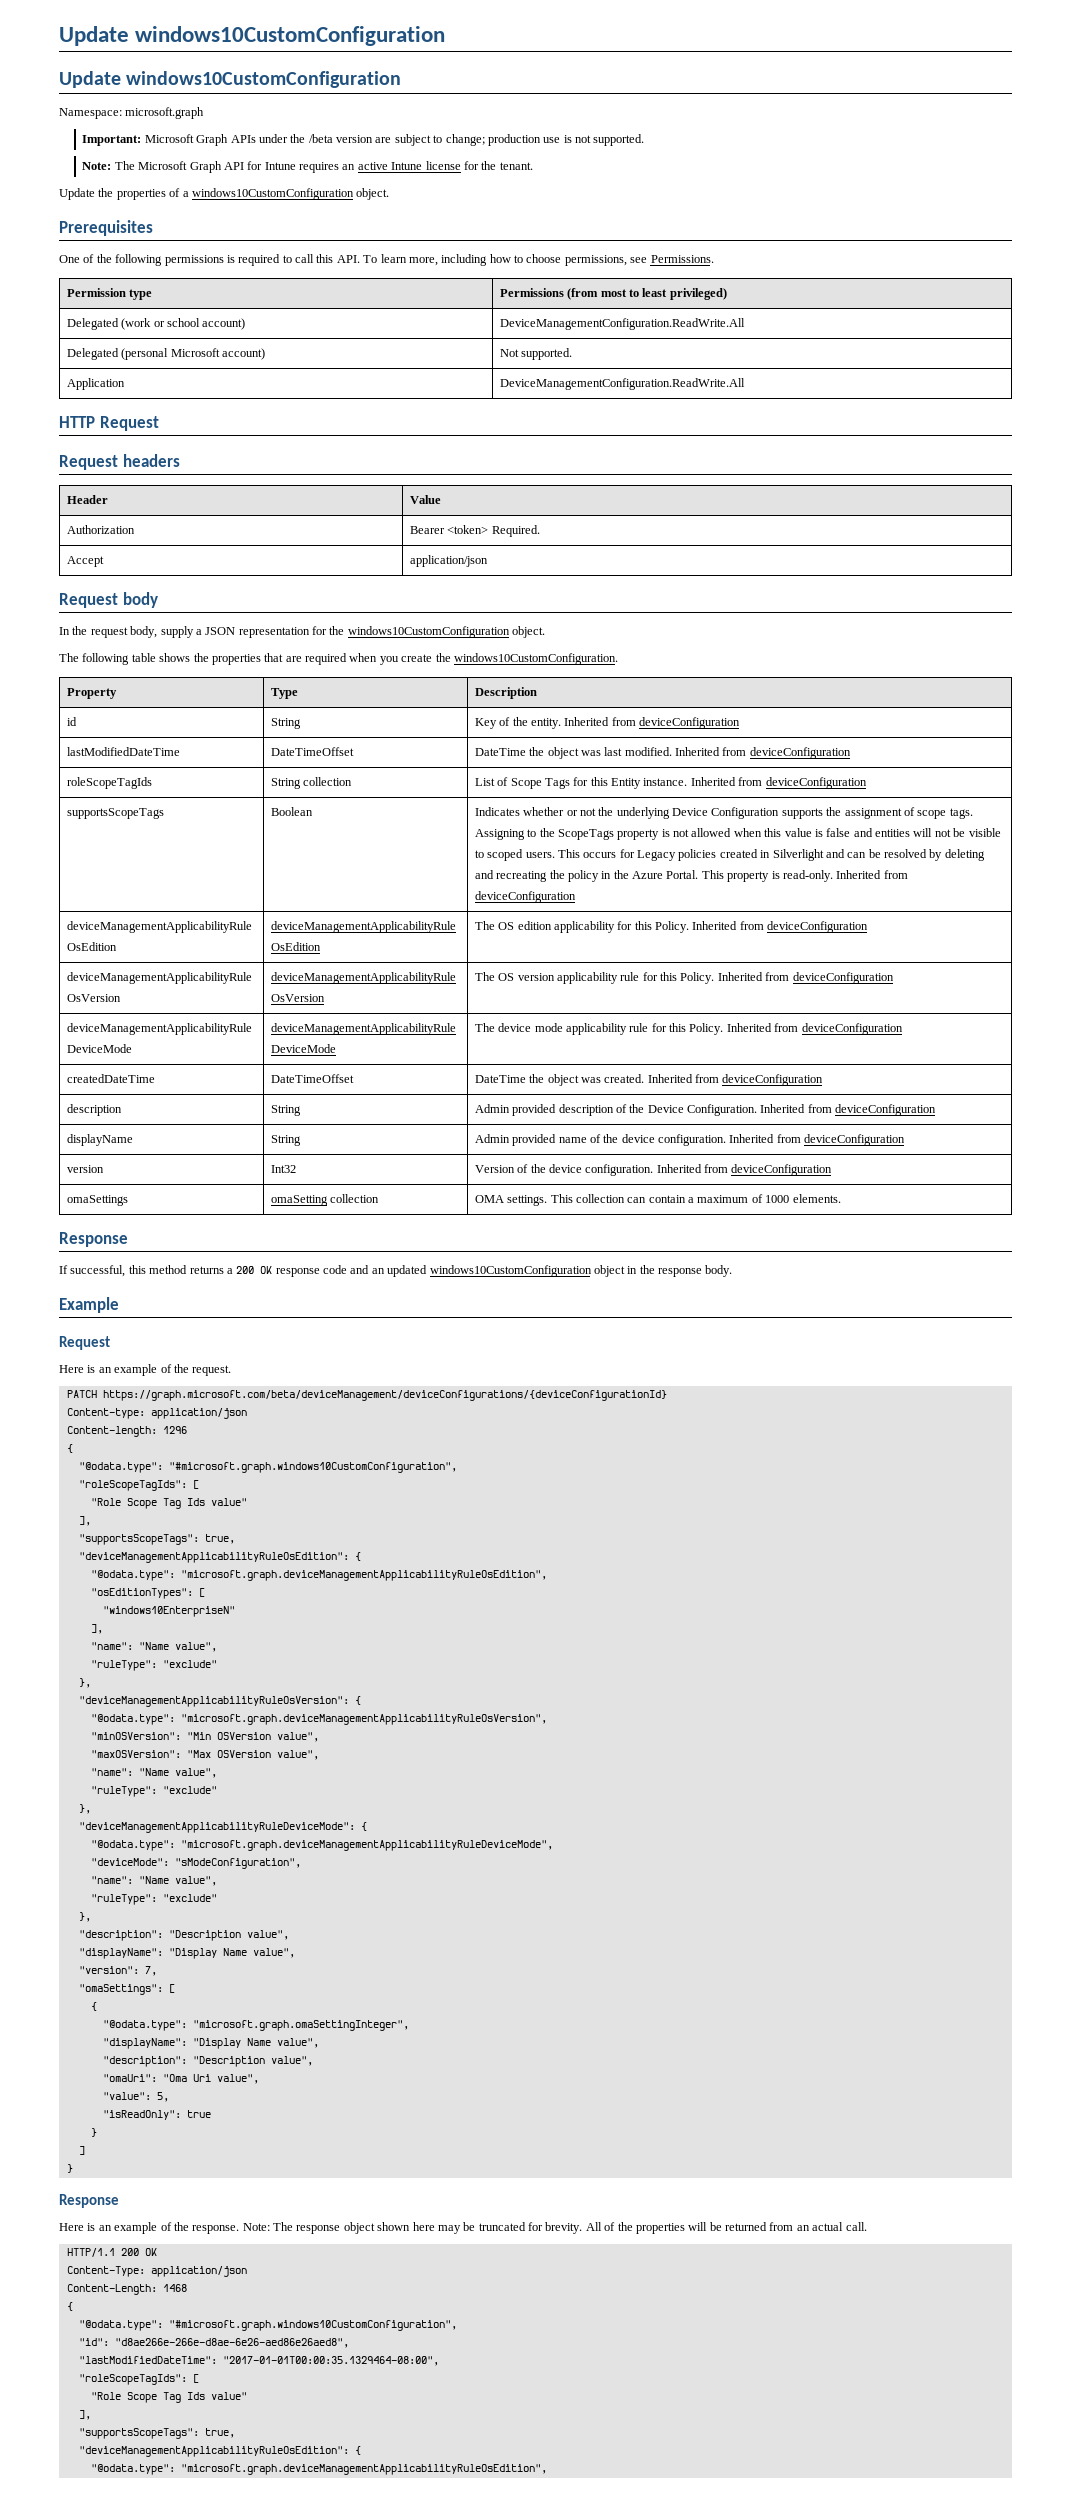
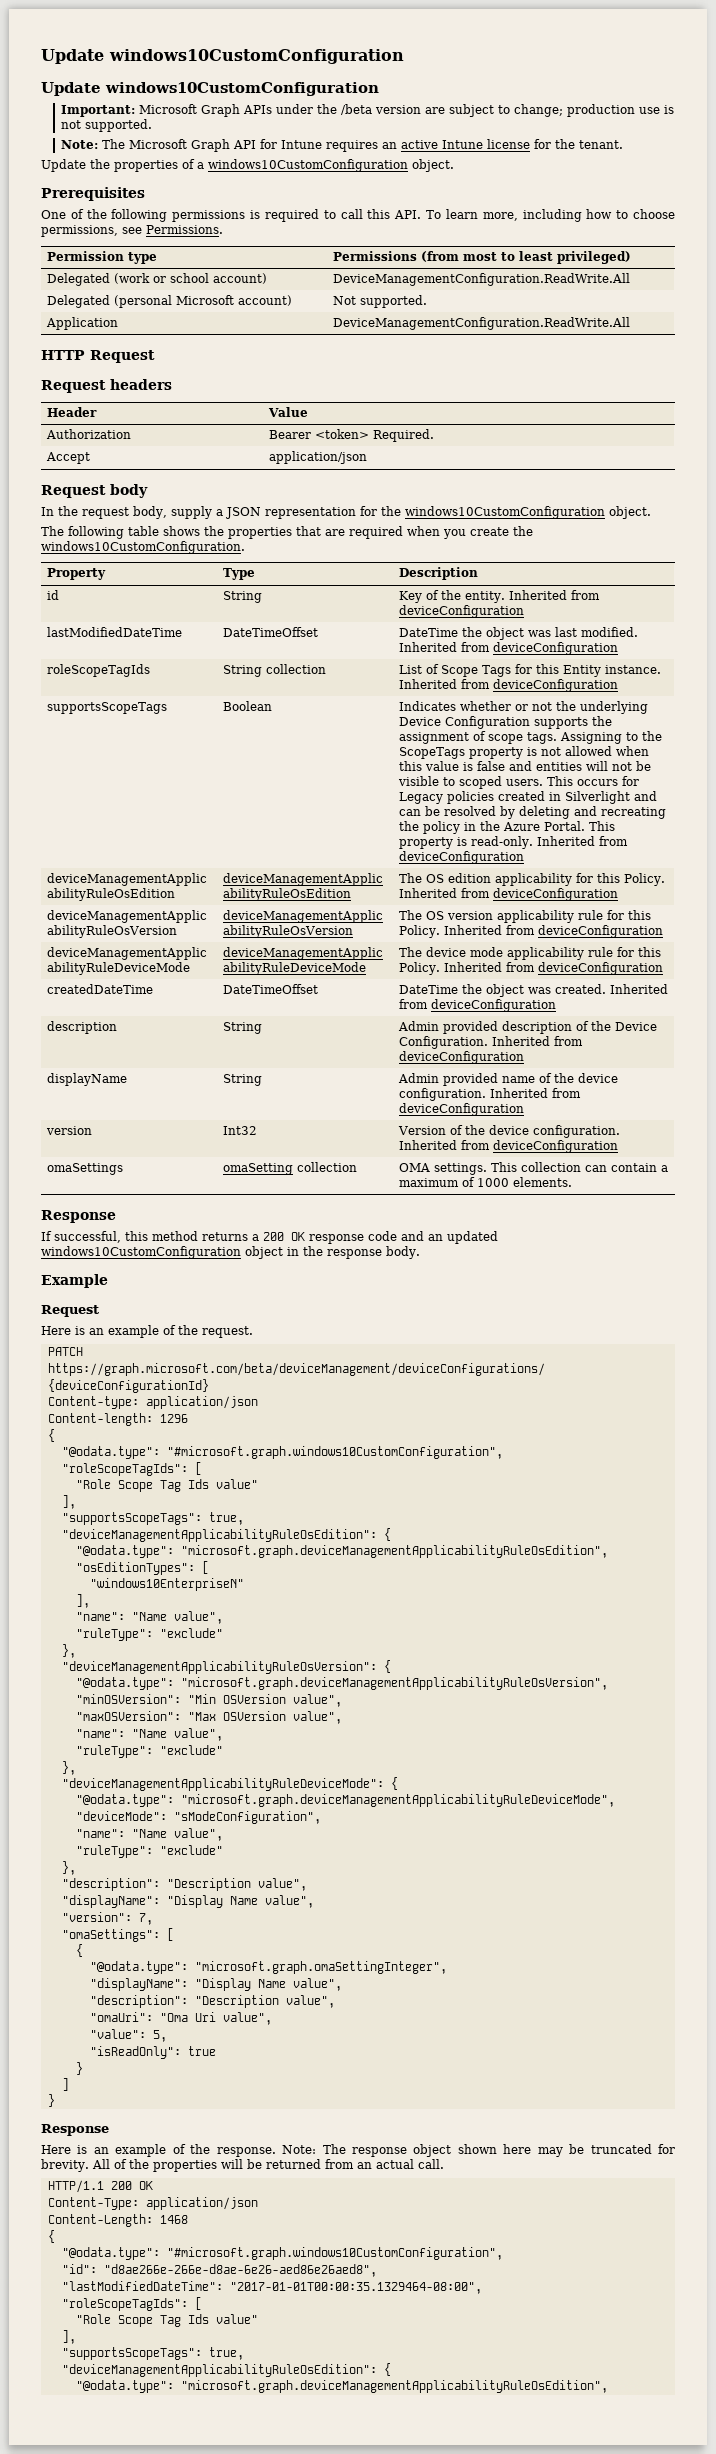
- Namespace: microsoft.graph

